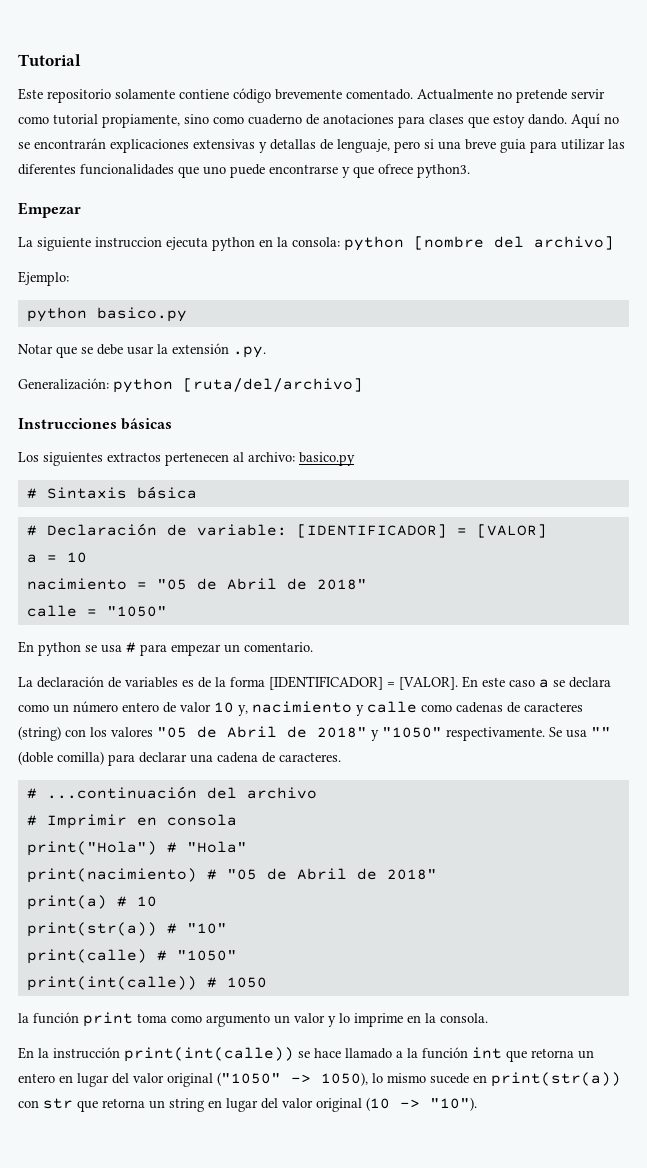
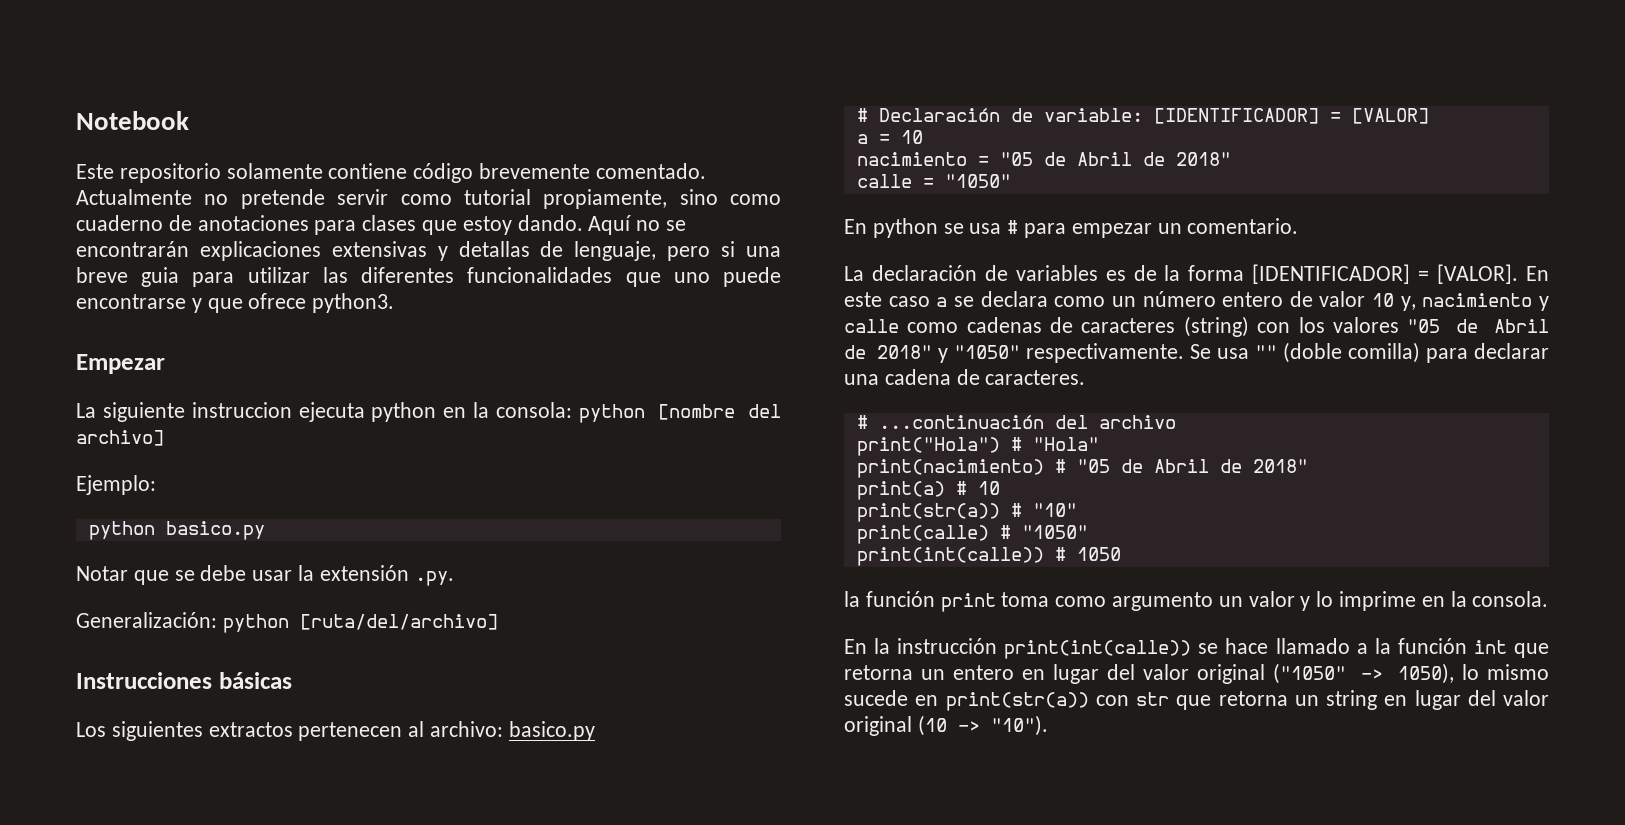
- Tutorial
+ Notebook
- # Sintaxis básica
- # Imprimir en consola

